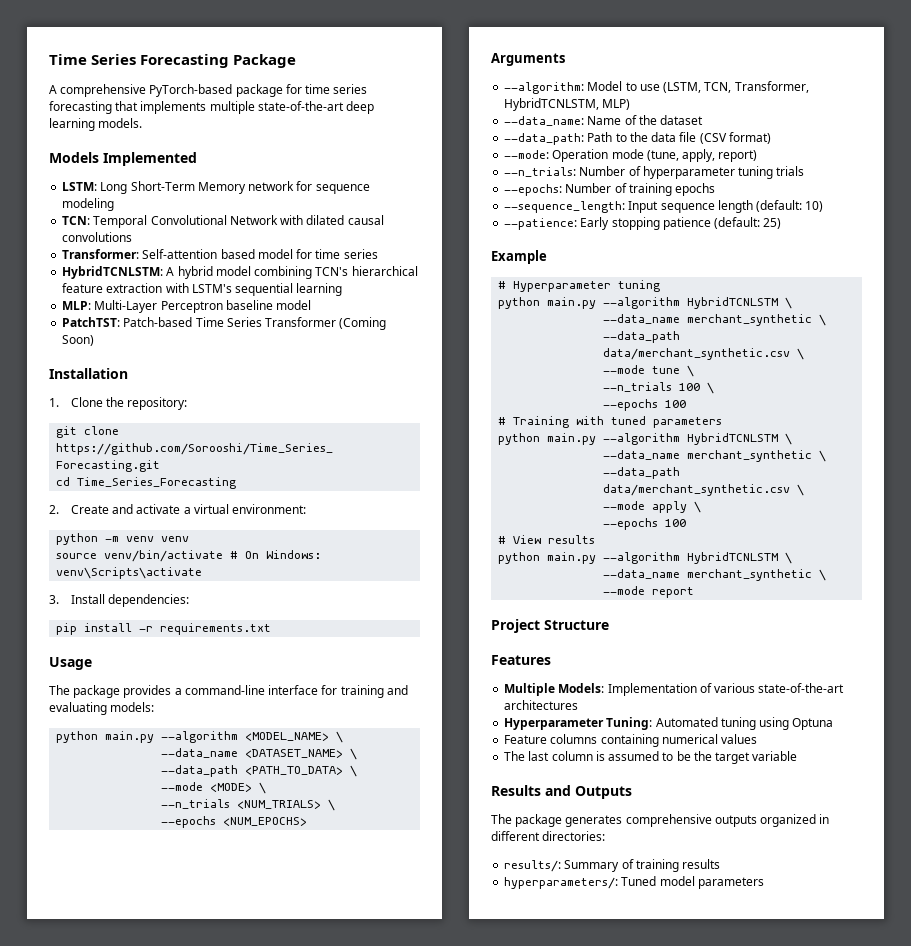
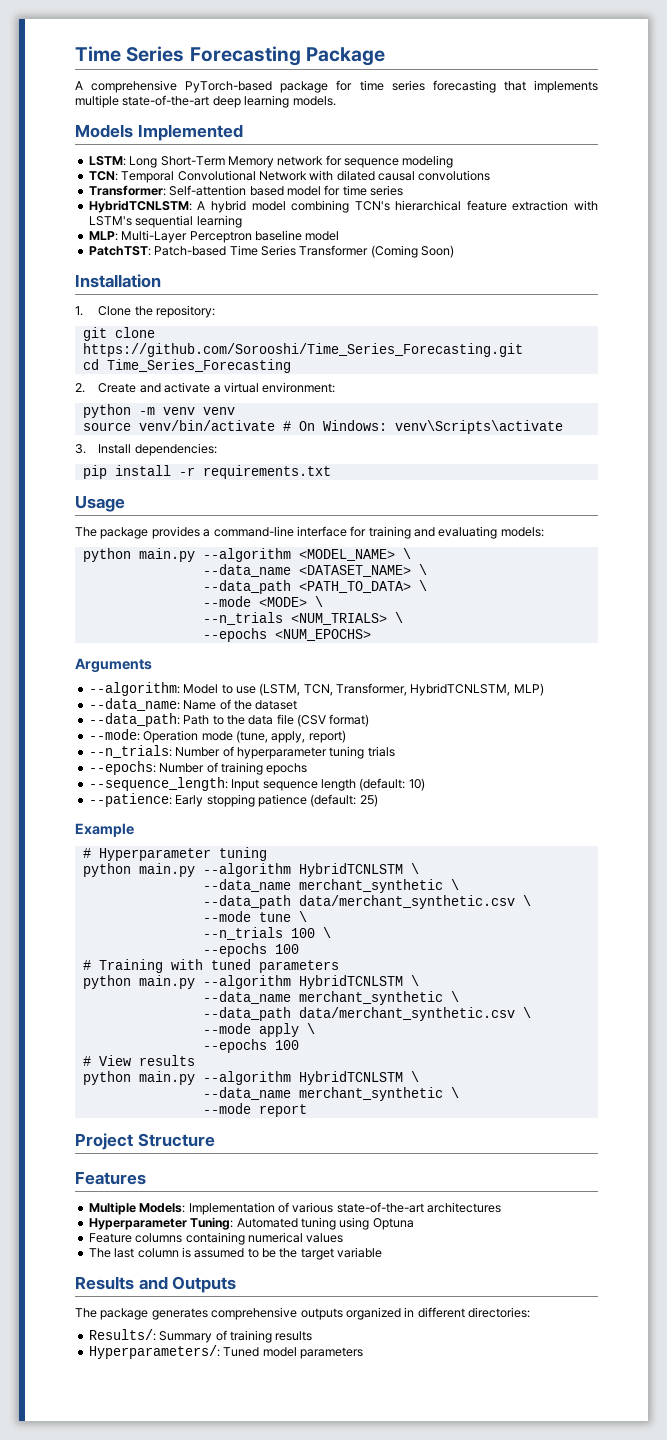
- results/: Summary of training results
+ Results/: Summary of training results
- hyperparameters/: Tuned model parameters
+ Hyperparameters/: Tuned model parameters

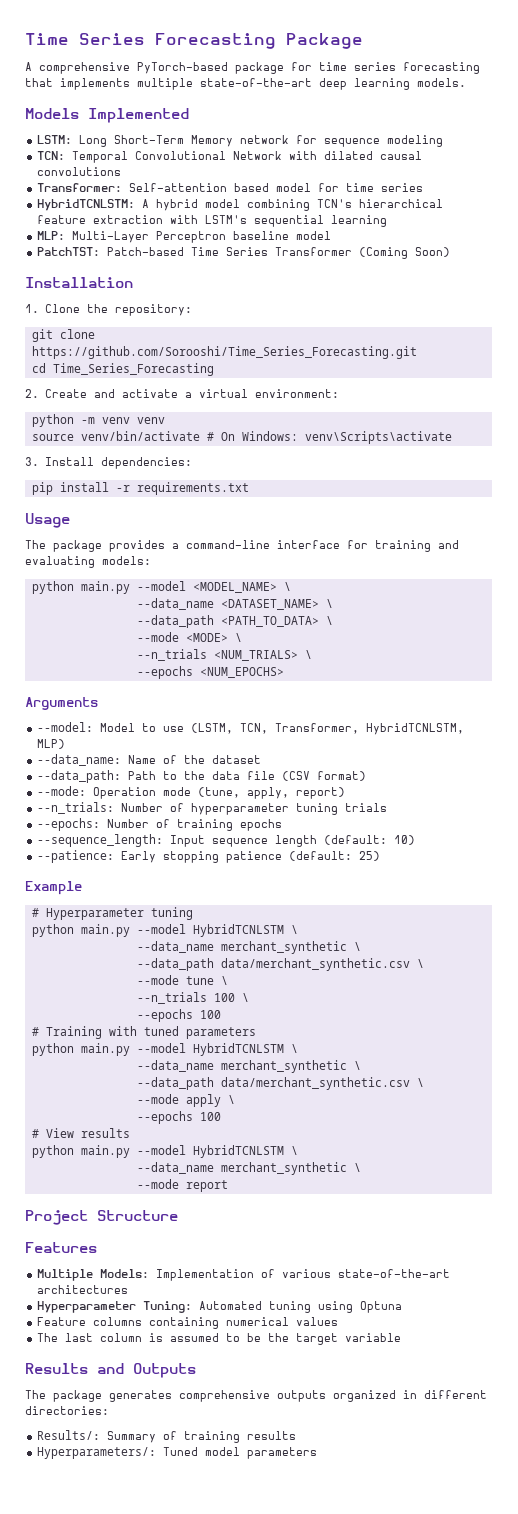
- python main.py --algorithm <MODEL_NAME> \
+ python main.py --model <MODEL_NAME> \
- --algorithm: Model to use (LSTM, TCN, Transformer, HybridTCNLSTM, MLP)
+ --model: Model to use (LSTM, TCN, Transformer, HybridTCNLSTM, MLP)
  # Hyperparameter tuning
- python main.py --algorithm HybridTCNLSTM \
+ python main.py --model HybridTCNLSTM \
  # Training with tuned parameters
- python main.py --algorithm HybridTCNLSTM \
+ python main.py --model HybridTCNLSTM \
  # View results
- python main.py --algorithm HybridTCNLSTM \
+ python main.py --model HybridTCNLSTM \

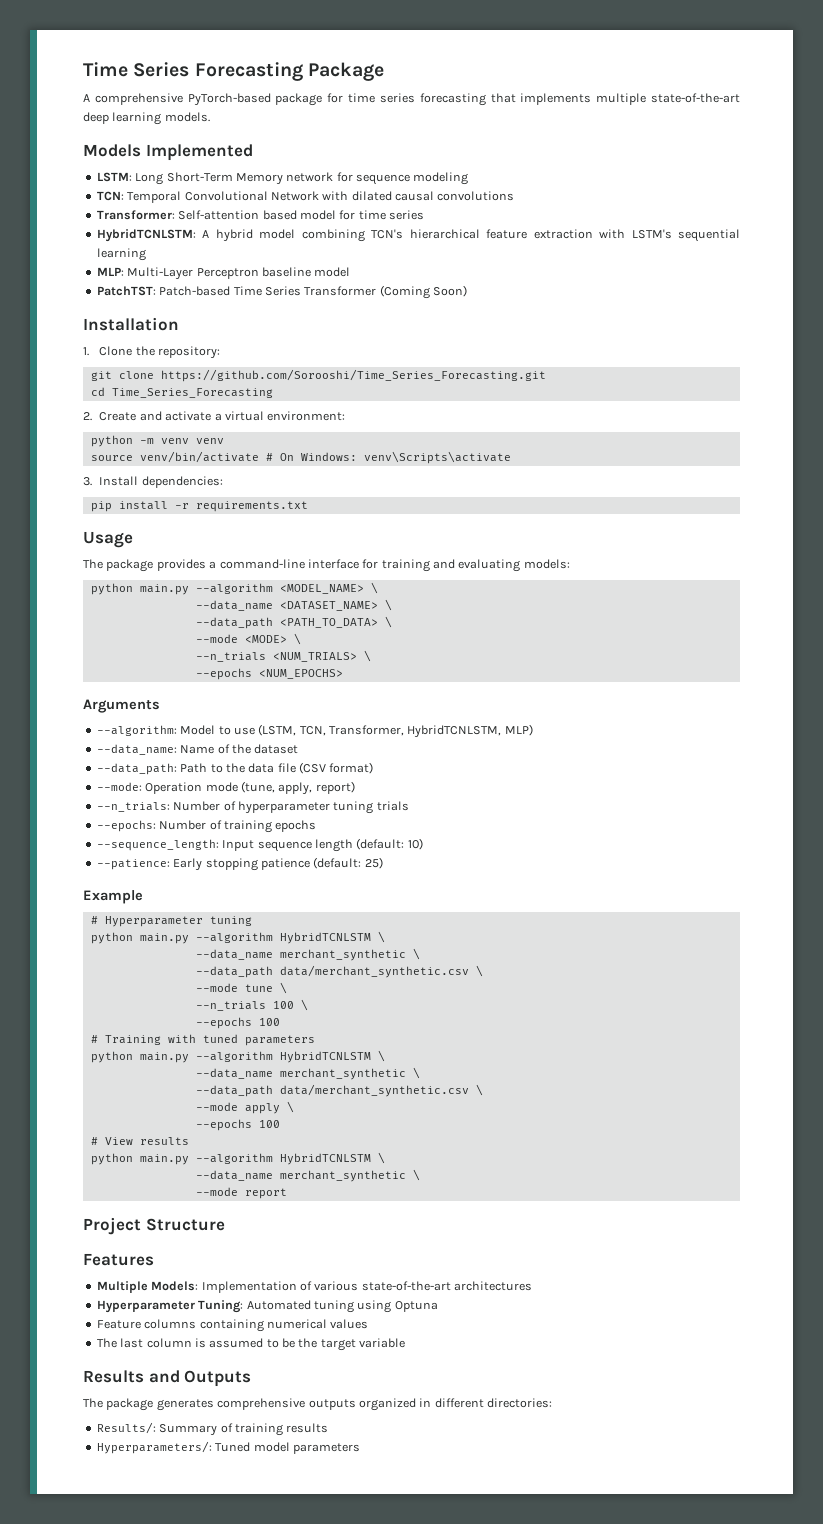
- python main.py --model <MODEL_NAME> \
+ python main.py --algorithm <MODEL_NAME> \
- --model: Model to use (LSTM, TCN, Transformer, HybridTCNLSTM, MLP)
+ --algorithm: Model to use (LSTM, TCN, Transformer, HybridTCNLSTM, MLP)
  # Hyperparameter tuning
- python main.py --model HybridTCNLSTM \
+ python main.py --algorithm HybridTCNLSTM \
  # Training with tuned parameters
- python main.py --model HybridTCNLSTM \
+ python main.py --algorithm HybridTCNLSTM \
  # View results
- python main.py --model HybridTCNLSTM \
+ python main.py --algorithm HybridTCNLSTM \

